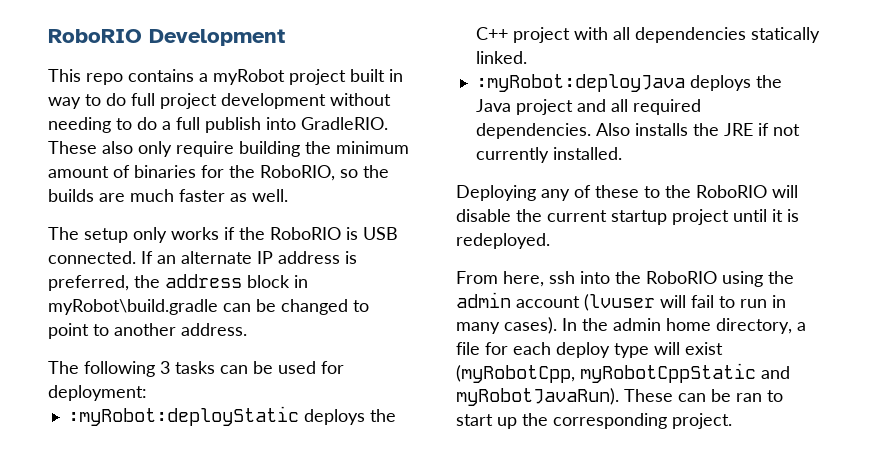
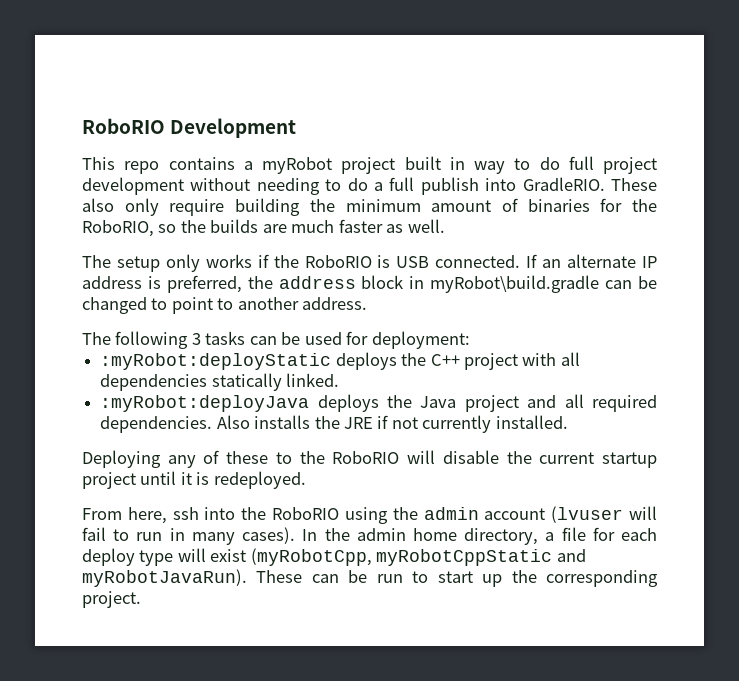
- These can be ran to start up the corresponding project.
+ These can be run to start up the corresponding project.

